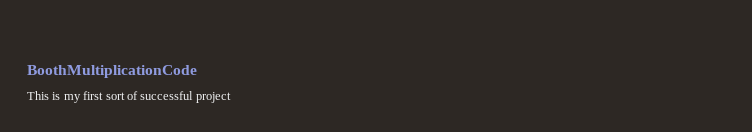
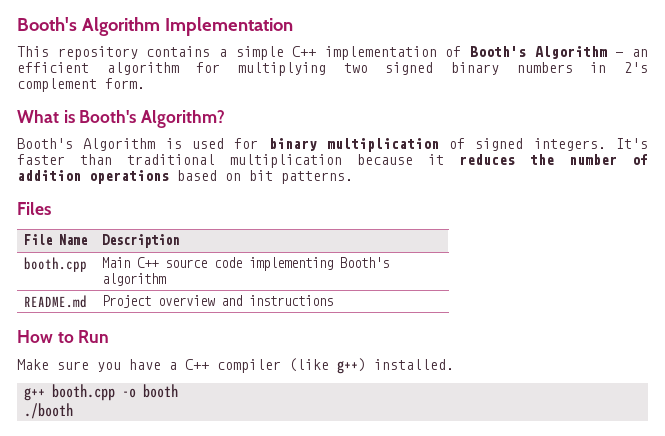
- BoothMultiplicationCode
- This is my first sort of successful project
+ Booth's Algorithm Implementation
+ This repository contains a simple C++ implementation of Booth's Algorithm — an efficient algorithm for multiplying two signed binary numbers in 2's complement form.
+ What is Booth's Algorithm?
+ Booth's Algorithm is used for binary multiplication of signed integers. It's faster than traditional multiplication because it reduces the number of addition operations based on bit patterns.
+ Files
+ File Name | Description
+ booth.cpp | Main C++ source code implementing Booth's algorithm
+ README.md | Project overview and instructions
+ How to Run
+ Make sure you have a C++ compiler (like g++) installed.
+ g++ booth.cpp -o booth
+ ./booth

